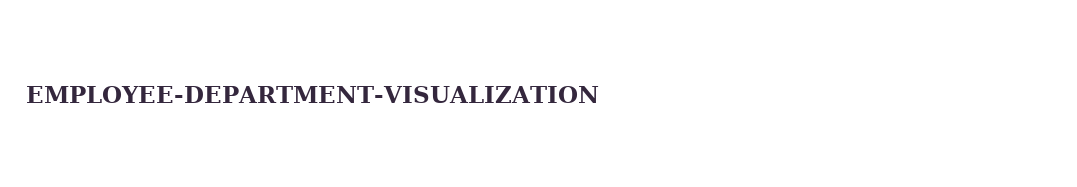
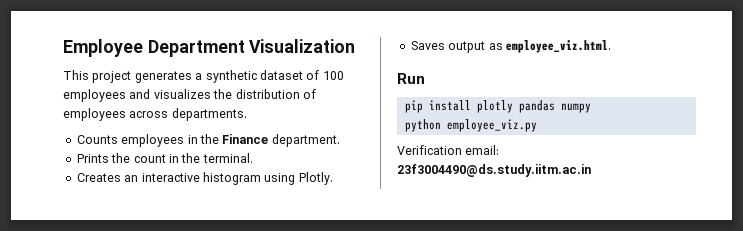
- EMPLOYEE-DEPARTMENT-VISUALIZATION
+ Employee Department Visualization
+ This project generates a synthetic dataset of 100 employees and visualizes the distribution of employees across departments.
+ Counts employees in the Finance department.
+ Prints the count in the terminal.
+ Creates an interactive histogram using Plotly.
+ Saves output as employee_viz.html.
+ Run
+ pip install plotly pandas numpy
+ python employee_viz.py
+ Verification email: 23f3004490@ds.study.iitm.ac.in

